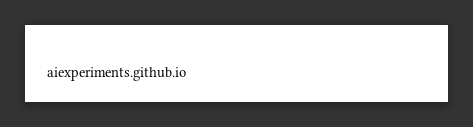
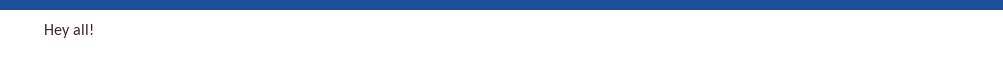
- aiexperiments.github.io
+ Hey all!

